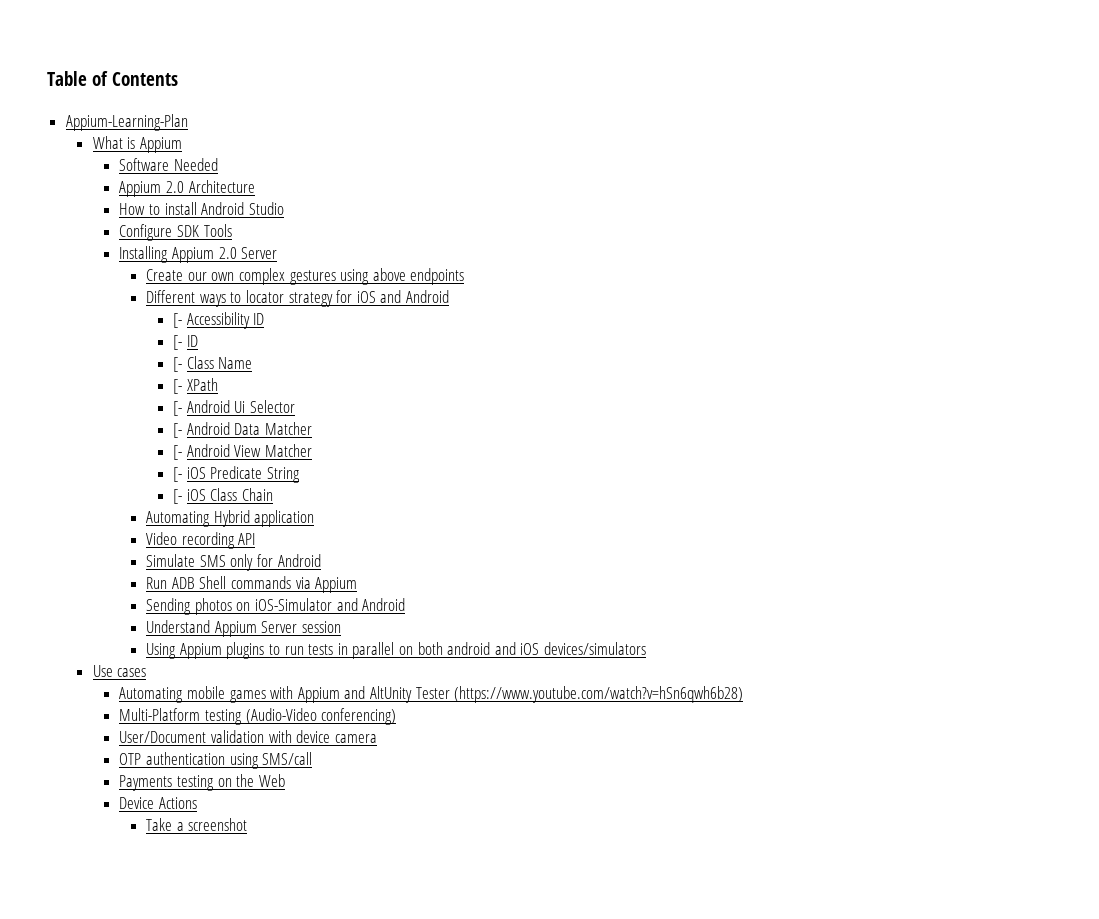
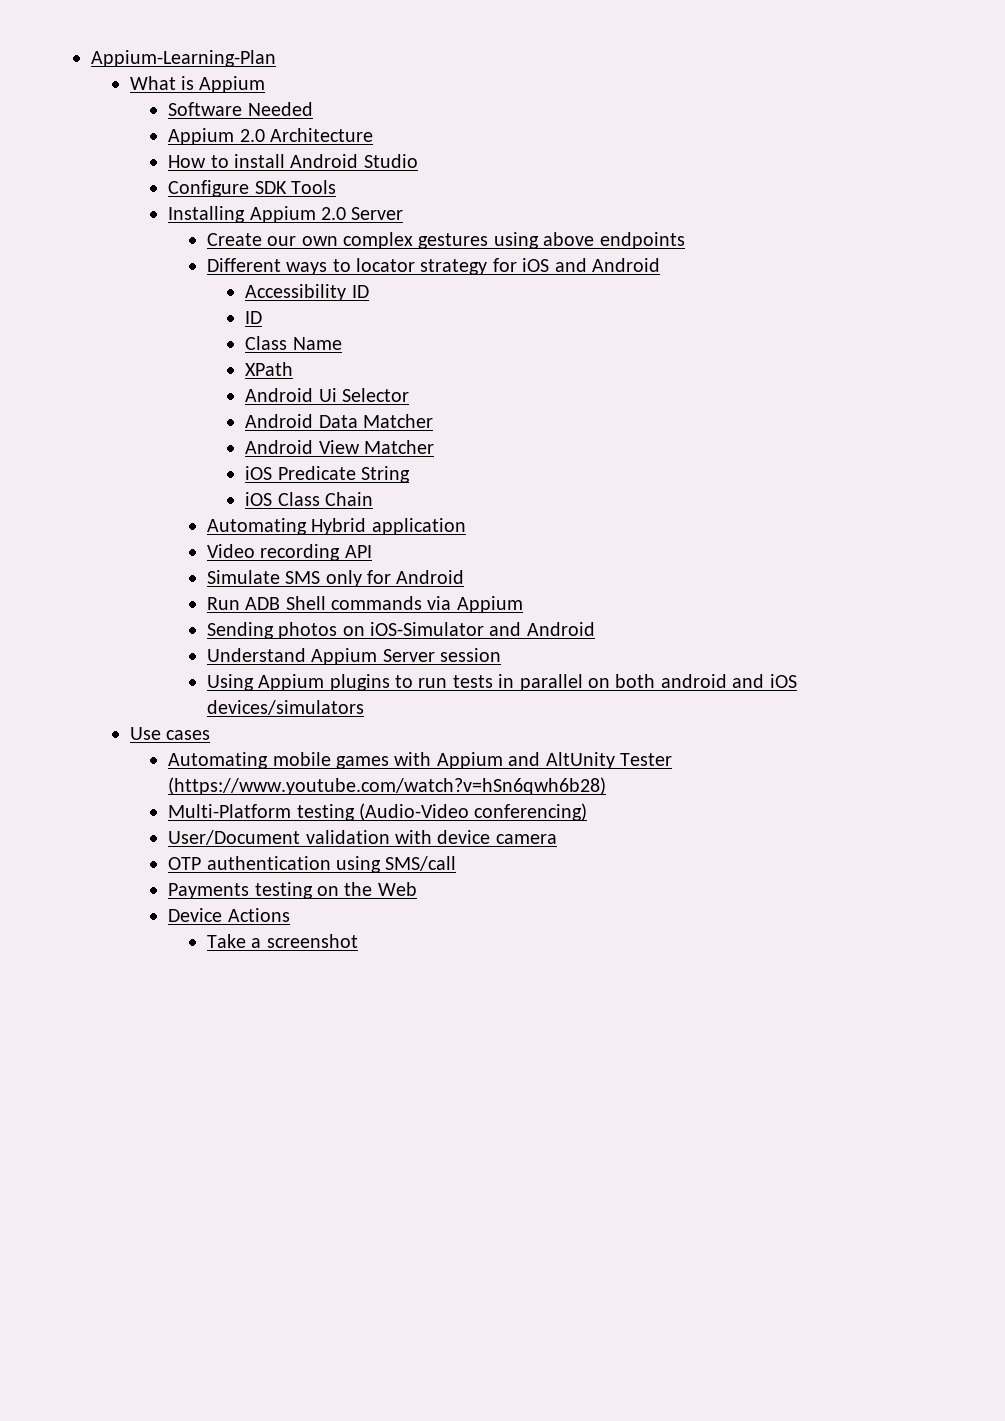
- Table of Contents
- [- Accessibility ID
- [- ID
- [- Class Name
+ Accessibility ID
+ ID
+ Class Name
- [- XPath
+ XPath
- [- Android Ui Selector
+ Android Ui Selector
- [- Android Data Matcher
+ Android Data Matcher
- [- Android View Matcher
+ Android View Matcher
- [- iOS Predicate String
+ iOS Predicate String
- [- iOS Class Chain
+ iOS Class Chain

